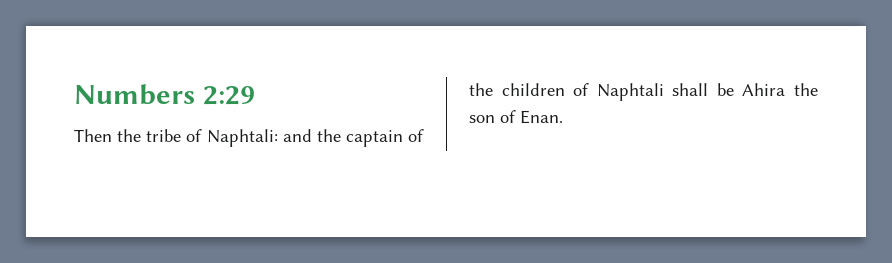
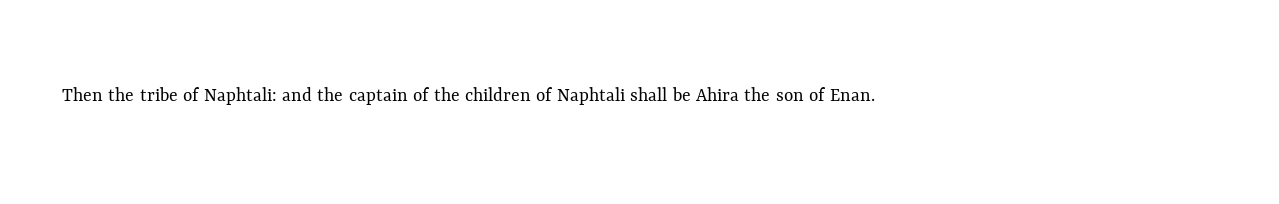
- Numbers 2:29

